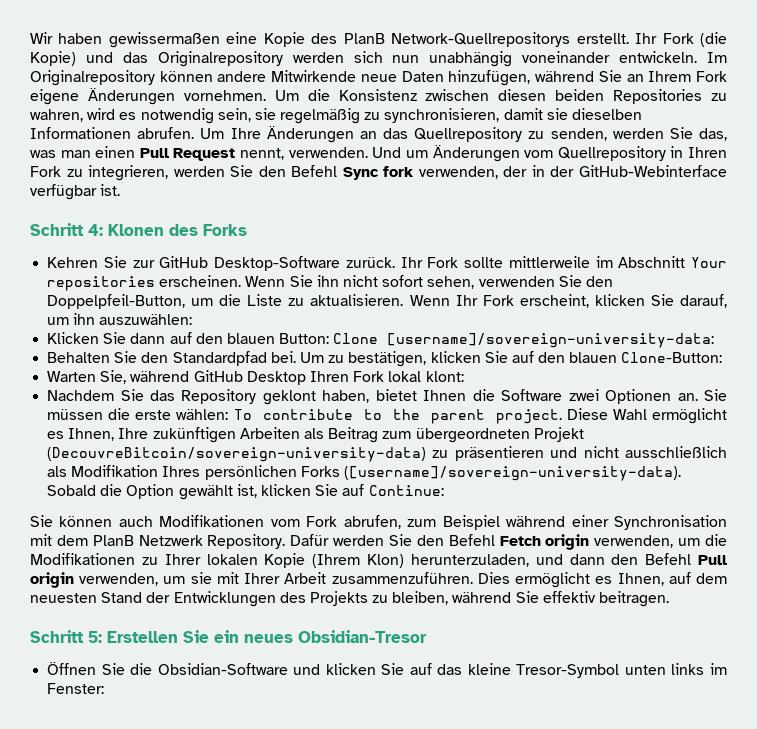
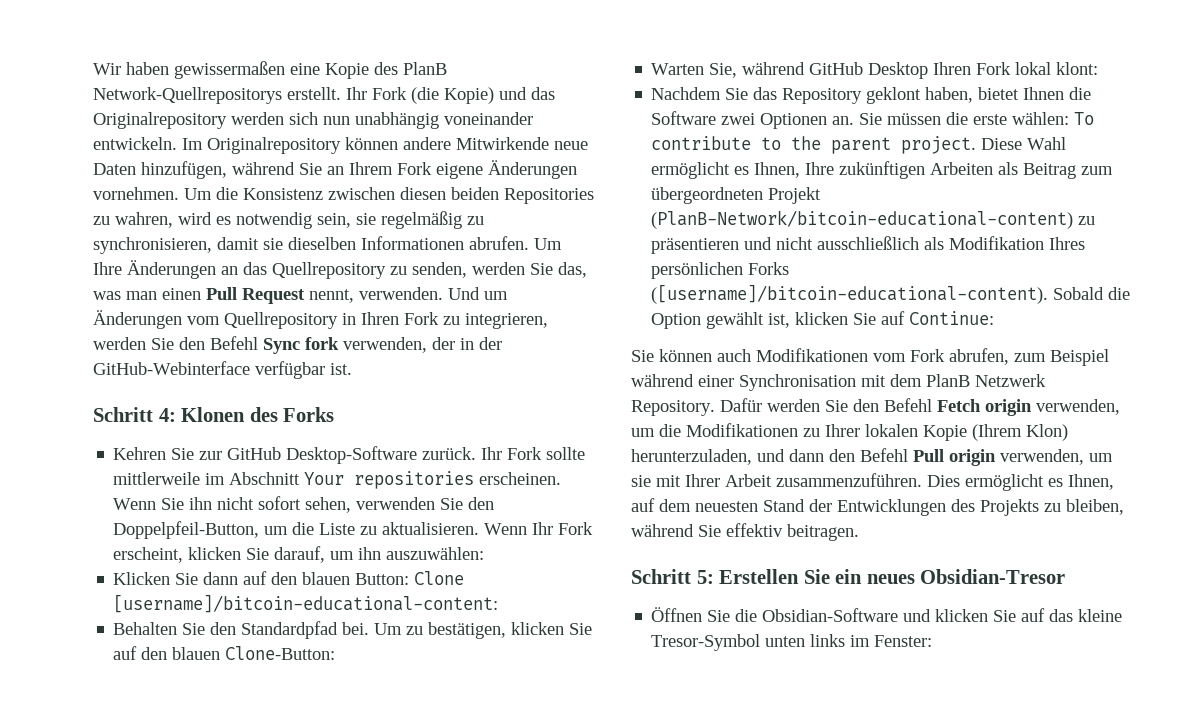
- Klicken Sie dann auf den blauen Button: Clone [username]/sovereign-university-data:
+ Klicken Sie dann auf den blauen Button: Clone [username]/bitcoin-educational-content:
- Diese Wahl ermöglicht es Ihnen, Ihre zukünftigen Arbeiten als Beitrag zum übergeordneten Projekt (DecouvreBitcoin/sovereign-university-data) zu präsentieren und nicht ausschließlich als Modifikation Ihres persönlichen Forks ([username]/sovereign-university-data).
+ Diese Wahl ermöglicht es Ihnen, Ihre zukünftigen Arbeiten als Beitrag zum übergeordneten Projekt (PlanB-Network/bitcoin-educational-content) zu präsentieren und nicht ausschließlich als Modifikation Ihres persönlichen Forks ([username]/bitcoin-educational-content).

